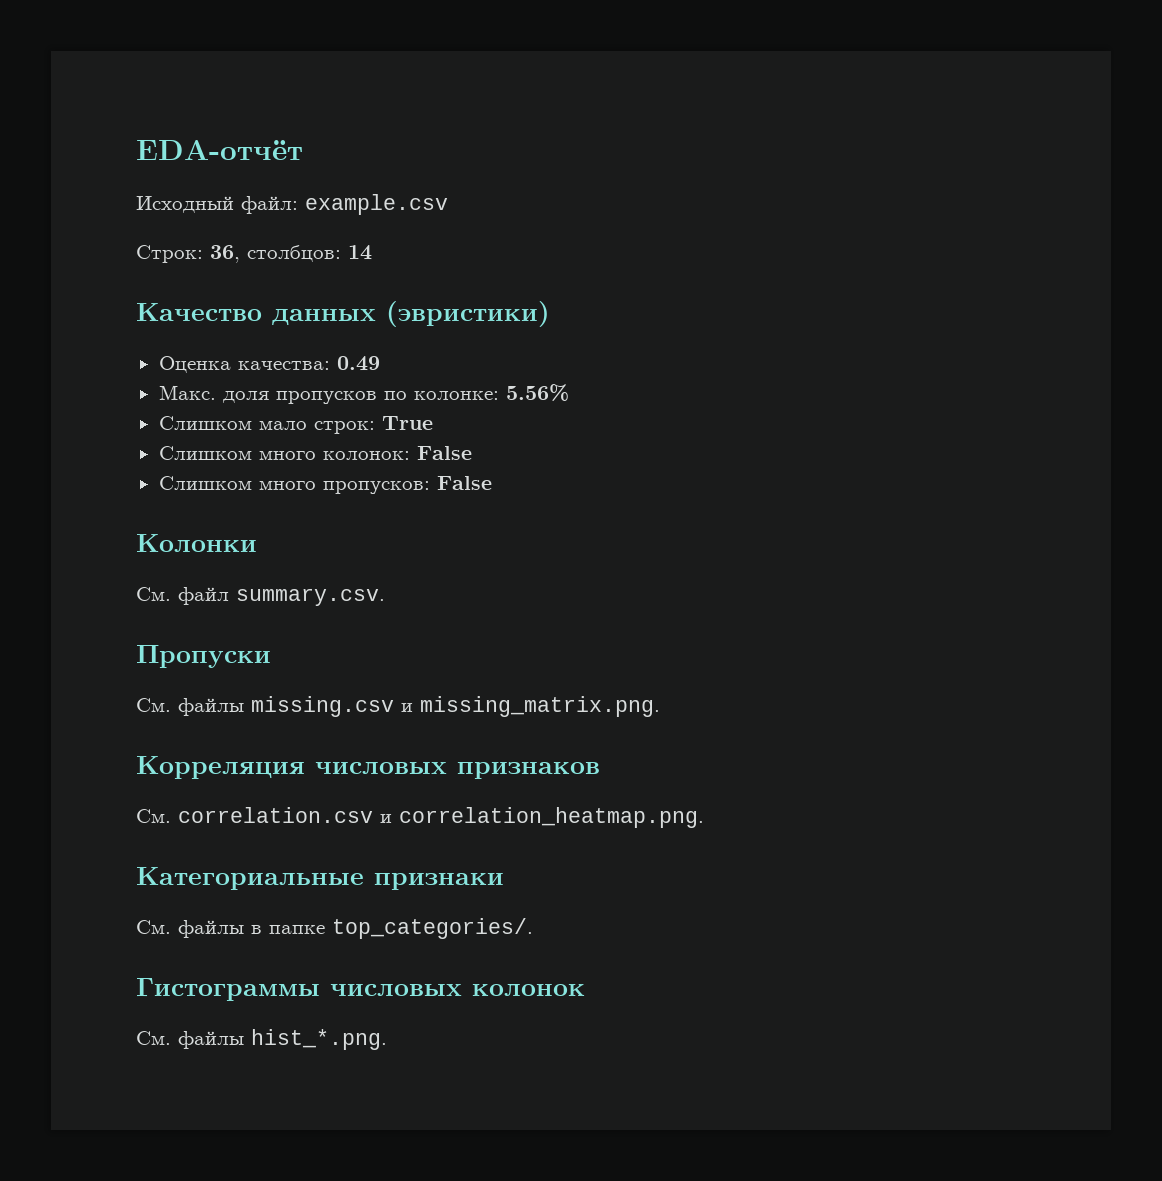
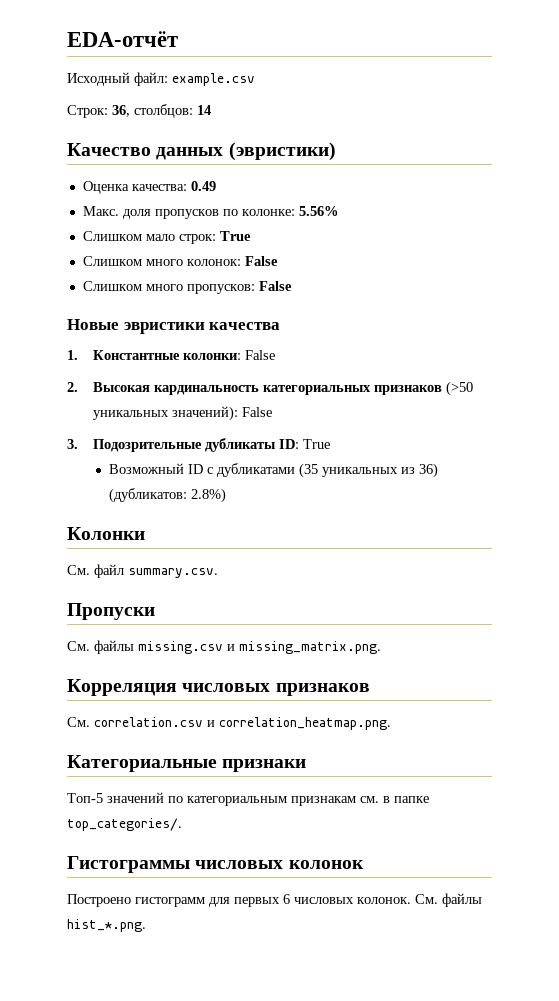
+ Новые эвристики качества
+ 1. Константные колонки: False
+ 2. Высокая кардинальность категориальных признаков (>50 уникальных значений): False
+ 3. Подозрительные дубликаты ID: True
+ Возможный ID с дубликатами (35 уникальных из 36) (дубликатов: 2.8%)
- См. файлы в папке top_categories/.
+ Топ-5 значений по категориальным признакам см. в папке top_categories/.
+ Построено гистограмм для первых 6 числовых колонок.

